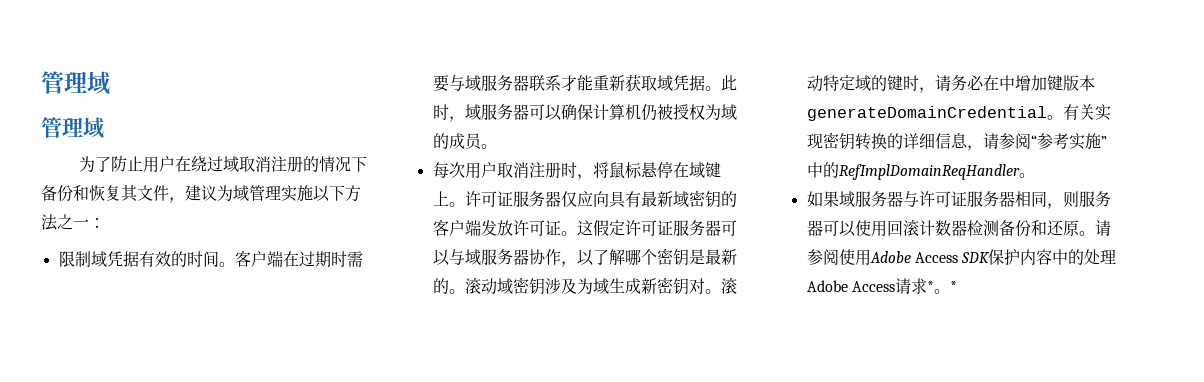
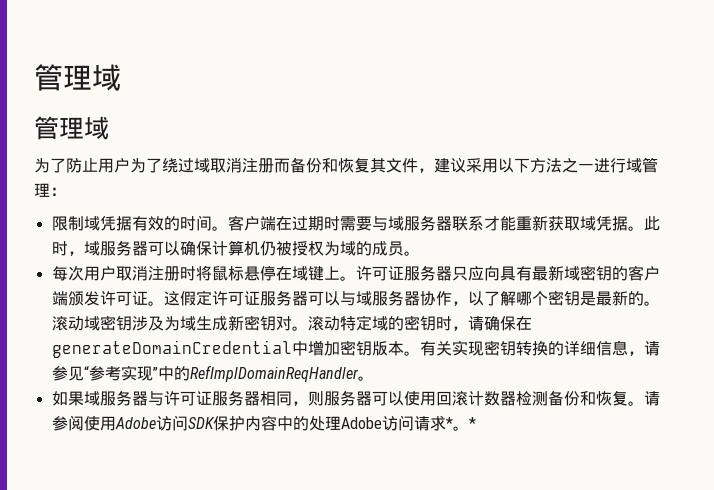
- 为了防止用户在绕过域取消注册的情况下备份和恢复其文件，建议为域管理实施以下方法之一：
+ 为了防止用户为了绕过域取消注册而备份和恢复其文件，建议采用以下方法之一进行域管理：
- 每次用户取消注册时，将鼠标悬停在域键上。
+ 每次用户取消注册时将鼠标悬停在域键上。
- 许可证服务器仅应向具有最新域密钥的客户端发放许可证。
+ 许可证服务器只应向具有最新域密钥的客户端颁发许可证。
- 滚动特定域的键时，请务必在中增加键版本generateDomainCredential。
+ 滚动特定域的密钥时，请确保在generateDomainCredential中增加密钥版本。
- 有关实现密钥转换的详细信息，请参阅“参考实施”中的RefImplDomainReqHandler。
+ 有关实现密钥转换的详细信息，请参见“参考实现”中的RefImplDomainReqHandler。
- 如果域服务器与许可证服务器相同，则服务器可以使用回滚计数器检测备份和还原。
+ 如果域服务器与许可证服务器相同，则服务器可以使用回滚计数器检测备份和恢复。
- 请参阅使用Adobe Access SDK保护内容中的处理Adobe Access请求*。
+ 请参阅使用Adobe访问SDK保护内容中的处理Adobe访问请求*。

